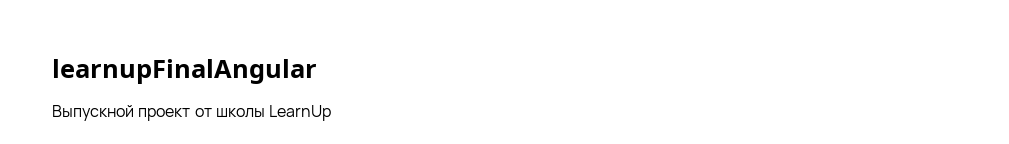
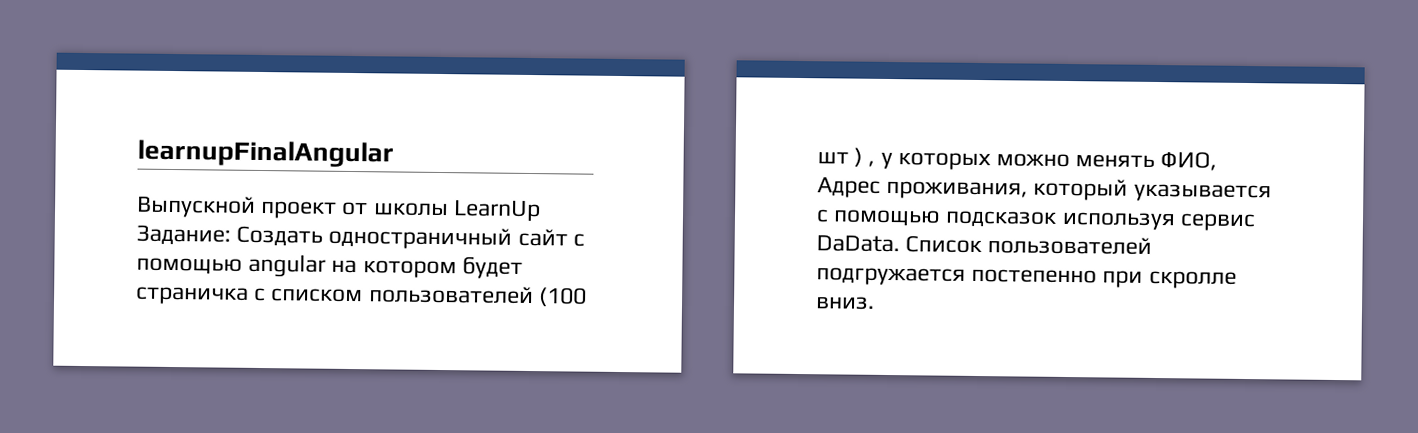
- Выпускной проект от школы LearnUp
+ Выпускной проект от школы LearnUp Задание: Создать одностраничный сайт c помощью angular на котором будет страничка с списком пользователей (100 шт ) , у которых можно менять ФИО, Адрес проживания, который указывается с помощью подсказок используя сервис DaData. Список пользователей подгружается постепенно при скролле вниз.

